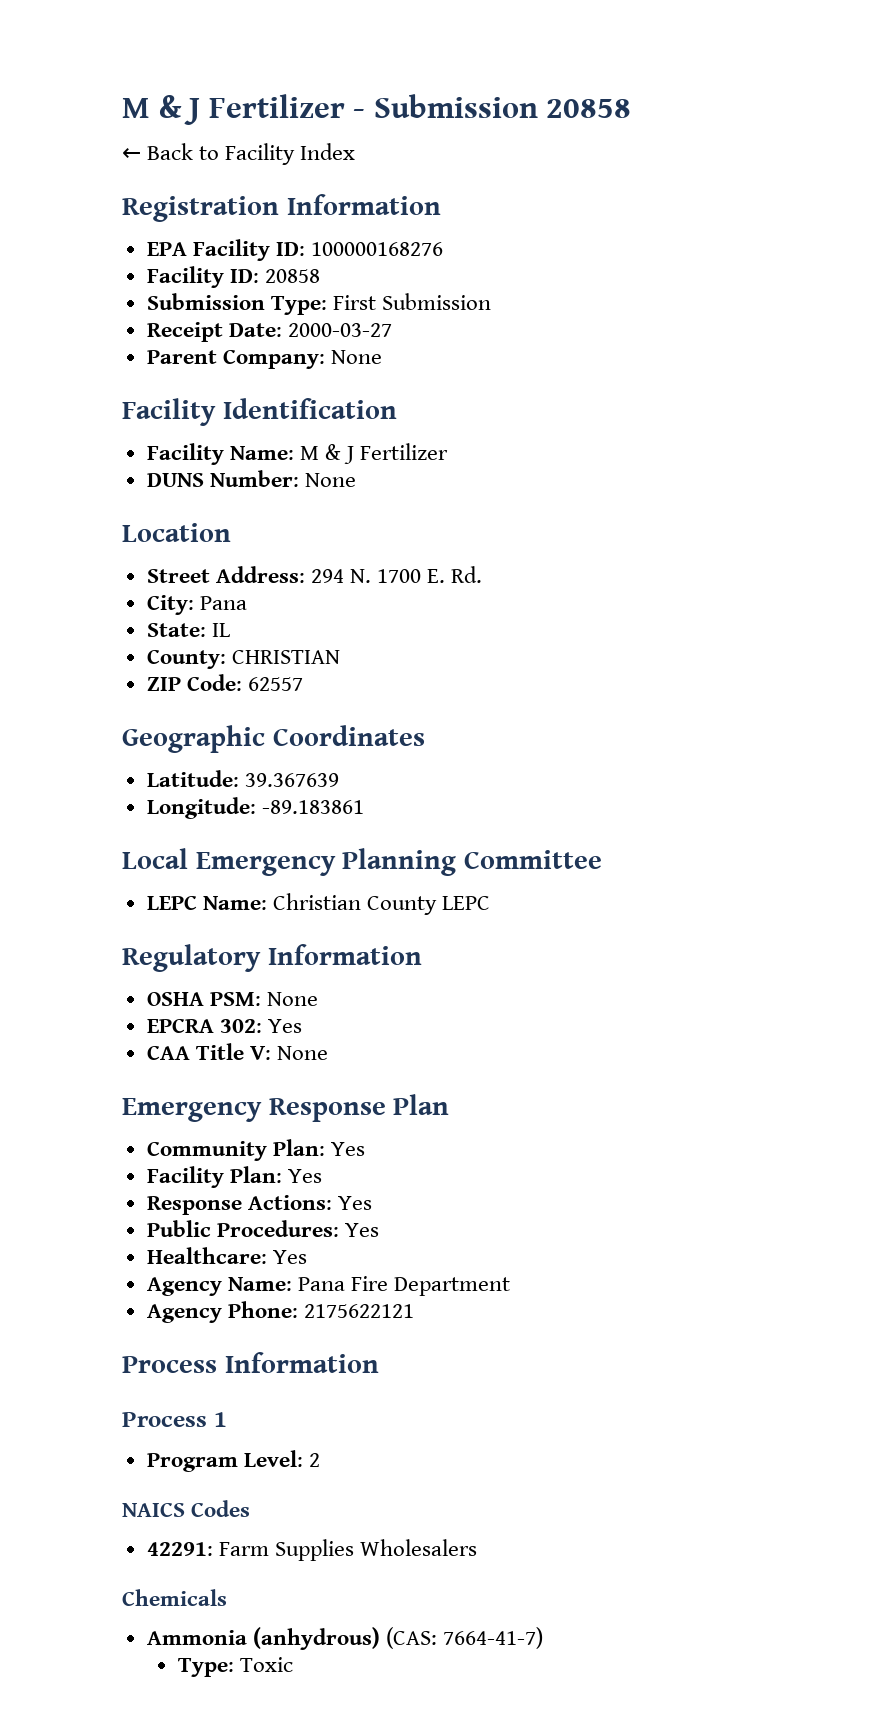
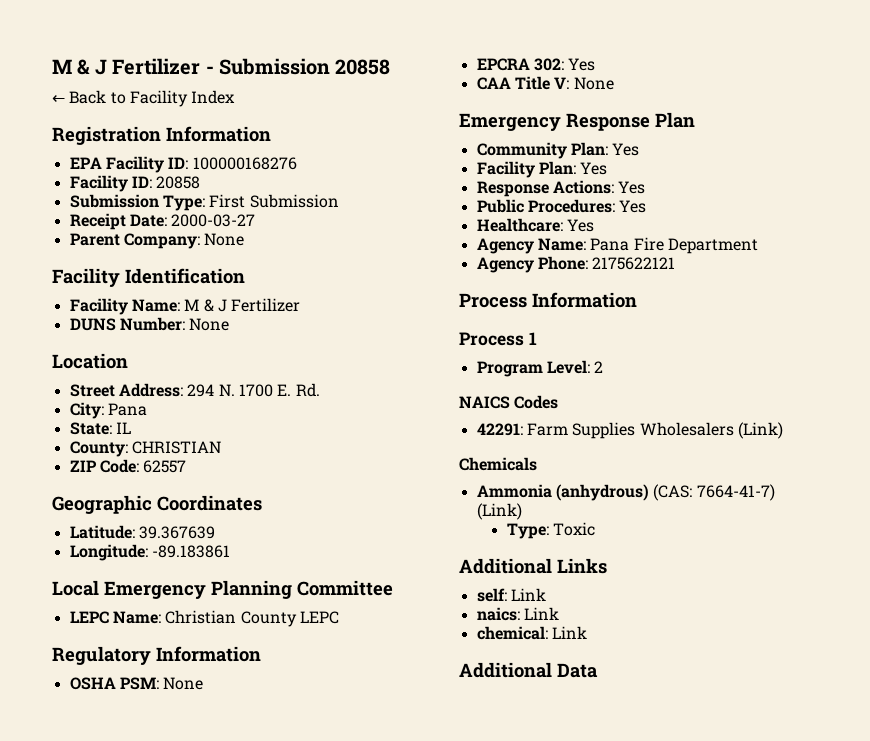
- 42291: Farm Supplies Wholesalers
+ 42291: Farm Supplies Wholesalers (Link)
- Ammonia (anhydrous) (CAS: 7664-41-7)
+ Ammonia (anhydrous) (CAS: 7664-41-7) (Link)
+ Additional Links
+ self: Link
+ naics: Link
+ chemical: Link
+ Additional Data

